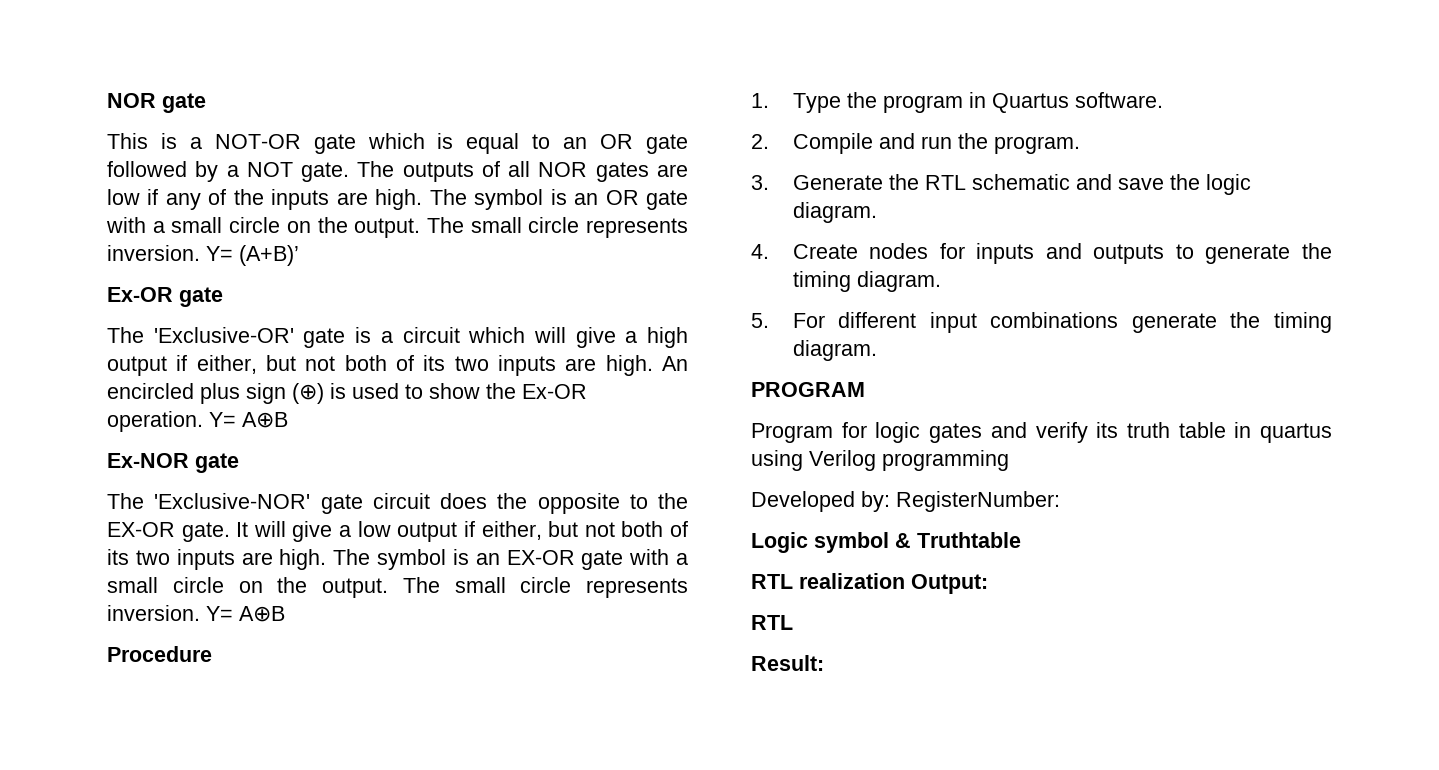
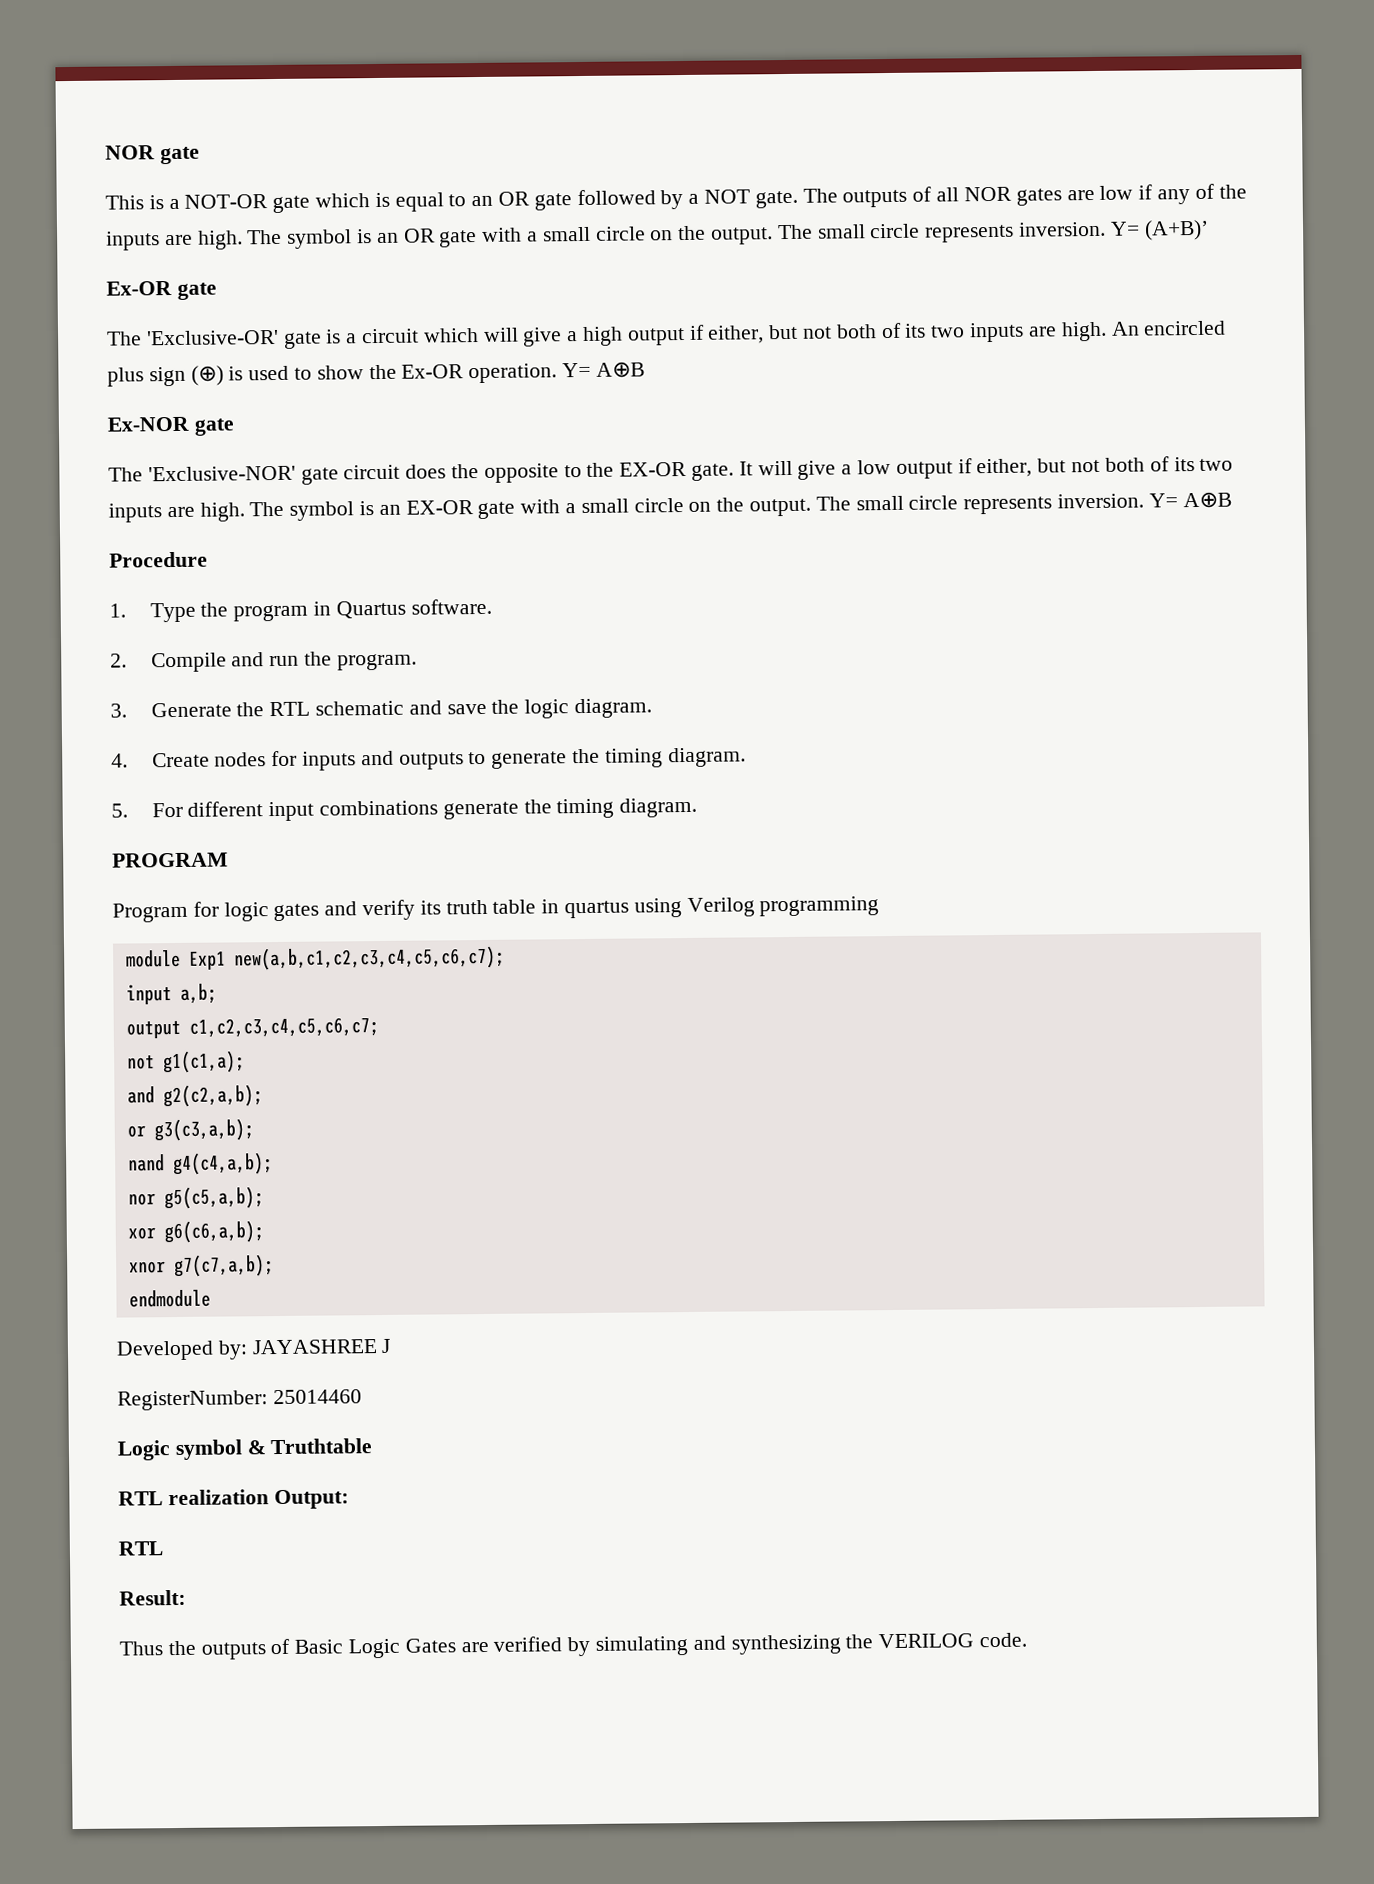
+ module Exp1 new(a,b,c1,c2,c3,c4,c5,c6,c7);
+ input a,b;
+ output c1,c2,c3,c4,c5,c6,c7;
+ not g1(c1,a);
+ and g2(c2,a,b);
+ or g3(c3,a,b);
+ nand g4(c4,a,b);
+ nor g5(c5,a,b);
+ xor g6(c6,a,b);
+ xnor g7(c7,a,b);
+ endmodule
- Developed by: RegisterNumber:
+ Developed by: JAYASHREE J
+ RegisterNumber: 25014460
+ Thus the outputs of Basic Logic Gates are verified by simulating and synthesizing the VERILOG code.

